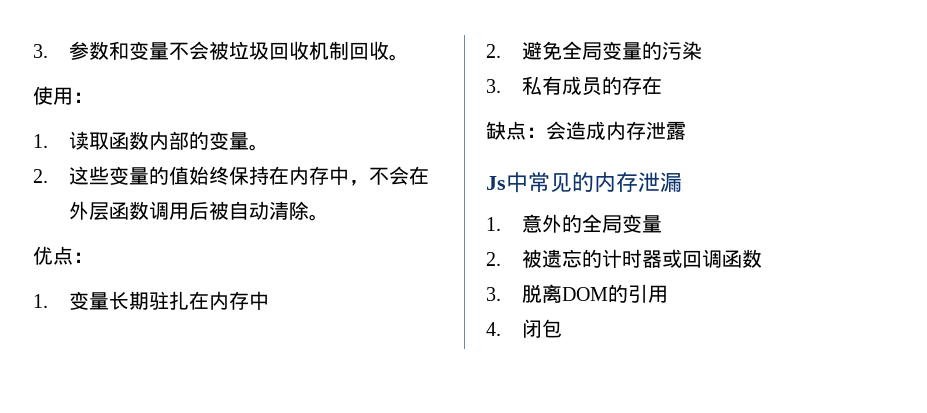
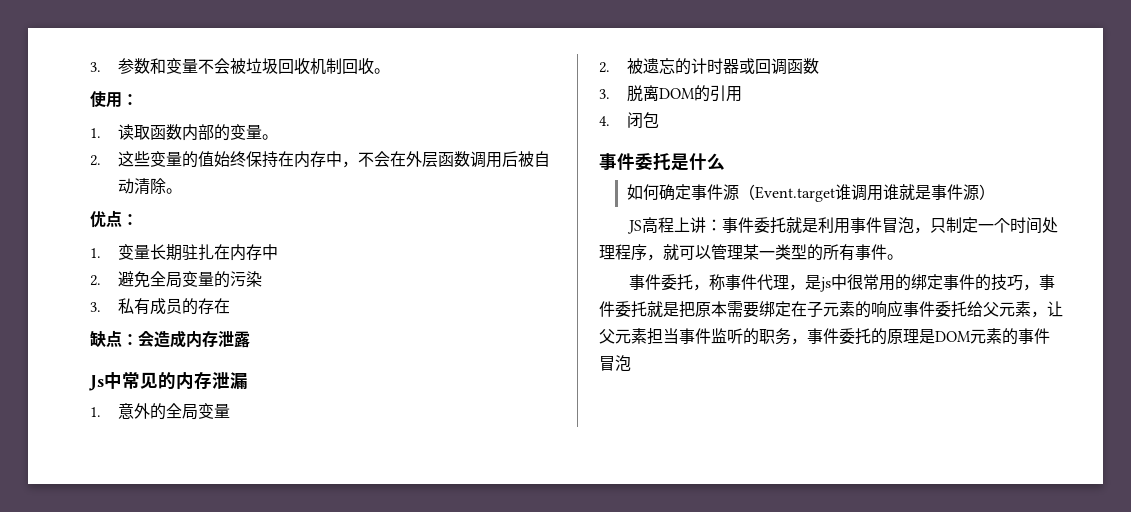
+ 事件委托是什么
+ 如何确定事件源（Event.target谁调用谁就是事件源）
+ JS高程上讲：事件委托就是利用事件冒泡，只制定一个时间处理程序，就可以管理某一类型的所有事件。
+ 事件委托，称事件代理，是js中很常用的绑定事件的技巧，事件委托就是把原本需要绑定在子元素的响应事件委托给父元素，让父元素担当事件监听的职务，事件委托的原理是DOM元素的事件冒泡

